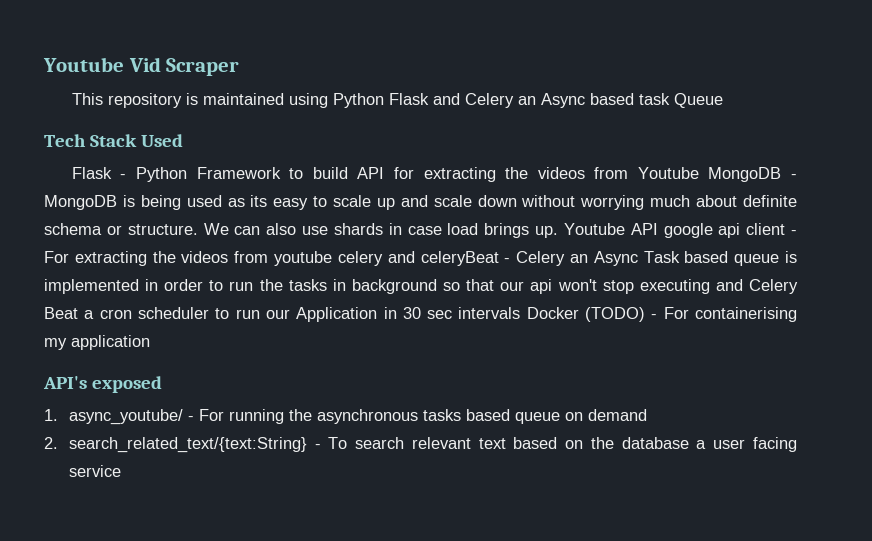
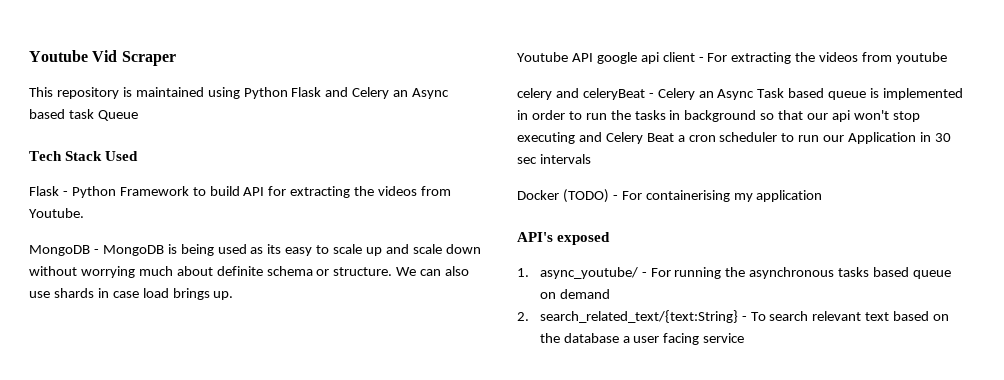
- Flask - Python Framework to build API for extracting the videos from Youtube MongoDB - MongoDB is being used as its easy to scale up and scale down without worrying much about definite schema or structure.
+ Flask - Python Framework to build API for extracting the videos from Youtube.
+ MongoDB - MongoDB is being used as its easy to scale up and scale down without worrying much about definite schema or structure.
- We can also use shards in case load brings up. Youtube API google api client - For extracting the videos from youtube celery and celeryBeat - Celery an Async Task based queue is implemented in order to run the tasks in background so that our api won't stop executing and Celery Beat a cron scheduler to run our Application in 30 sec intervals Docker (TODO) - For containerising my application
+ We can also use shards in case load brings up.
+ Youtube API google api client - For extracting the videos from youtube
+ celery and celeryBeat - Celery an Async Task based queue is implemented in order to run the tasks in background so that our api won't stop executing and Celery Beat a cron scheduler to run our Application in 30 sec intervals
+ Docker (TODO) - For containerising my application

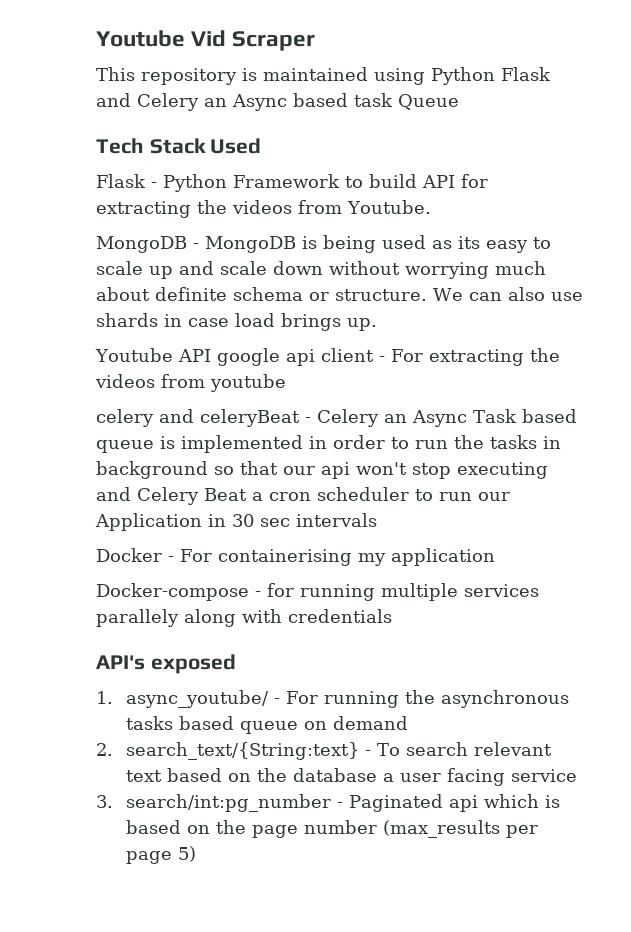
- Docker (TODO) - For containerising my application
+ Docker - For containerising my application
+ Docker-compose - for running multiple services parallely along with credentials
- 2. search_related_text/{text:String} - To search relevant text based on the database a user facing service
+ 2. search_text/{String:text} - To search relevant text based on the database a user facing service
+ 3. search/int:pg_number - Paginated api which is based on the page number (max_results per page 5)

